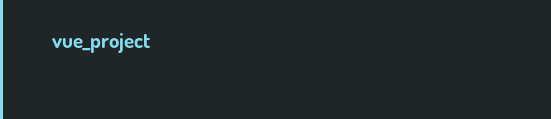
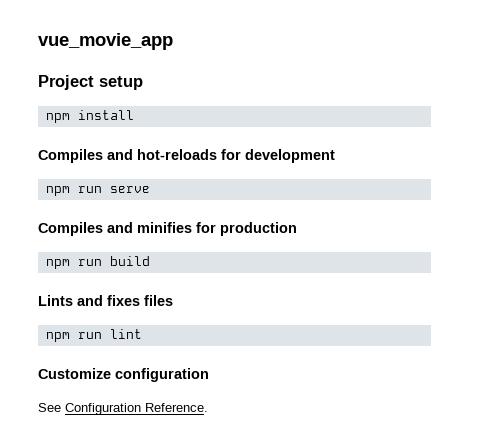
- vue_project
+ vue_movie_app
+ Project setup
+ npm install
+ Compiles and hot-reloads for development
+ npm run serve
+ Compiles and minifies for production
+ npm run build
+ Lints and fixes files
+ npm run lint
+ Customize configuration
+ See Configuration Reference.

